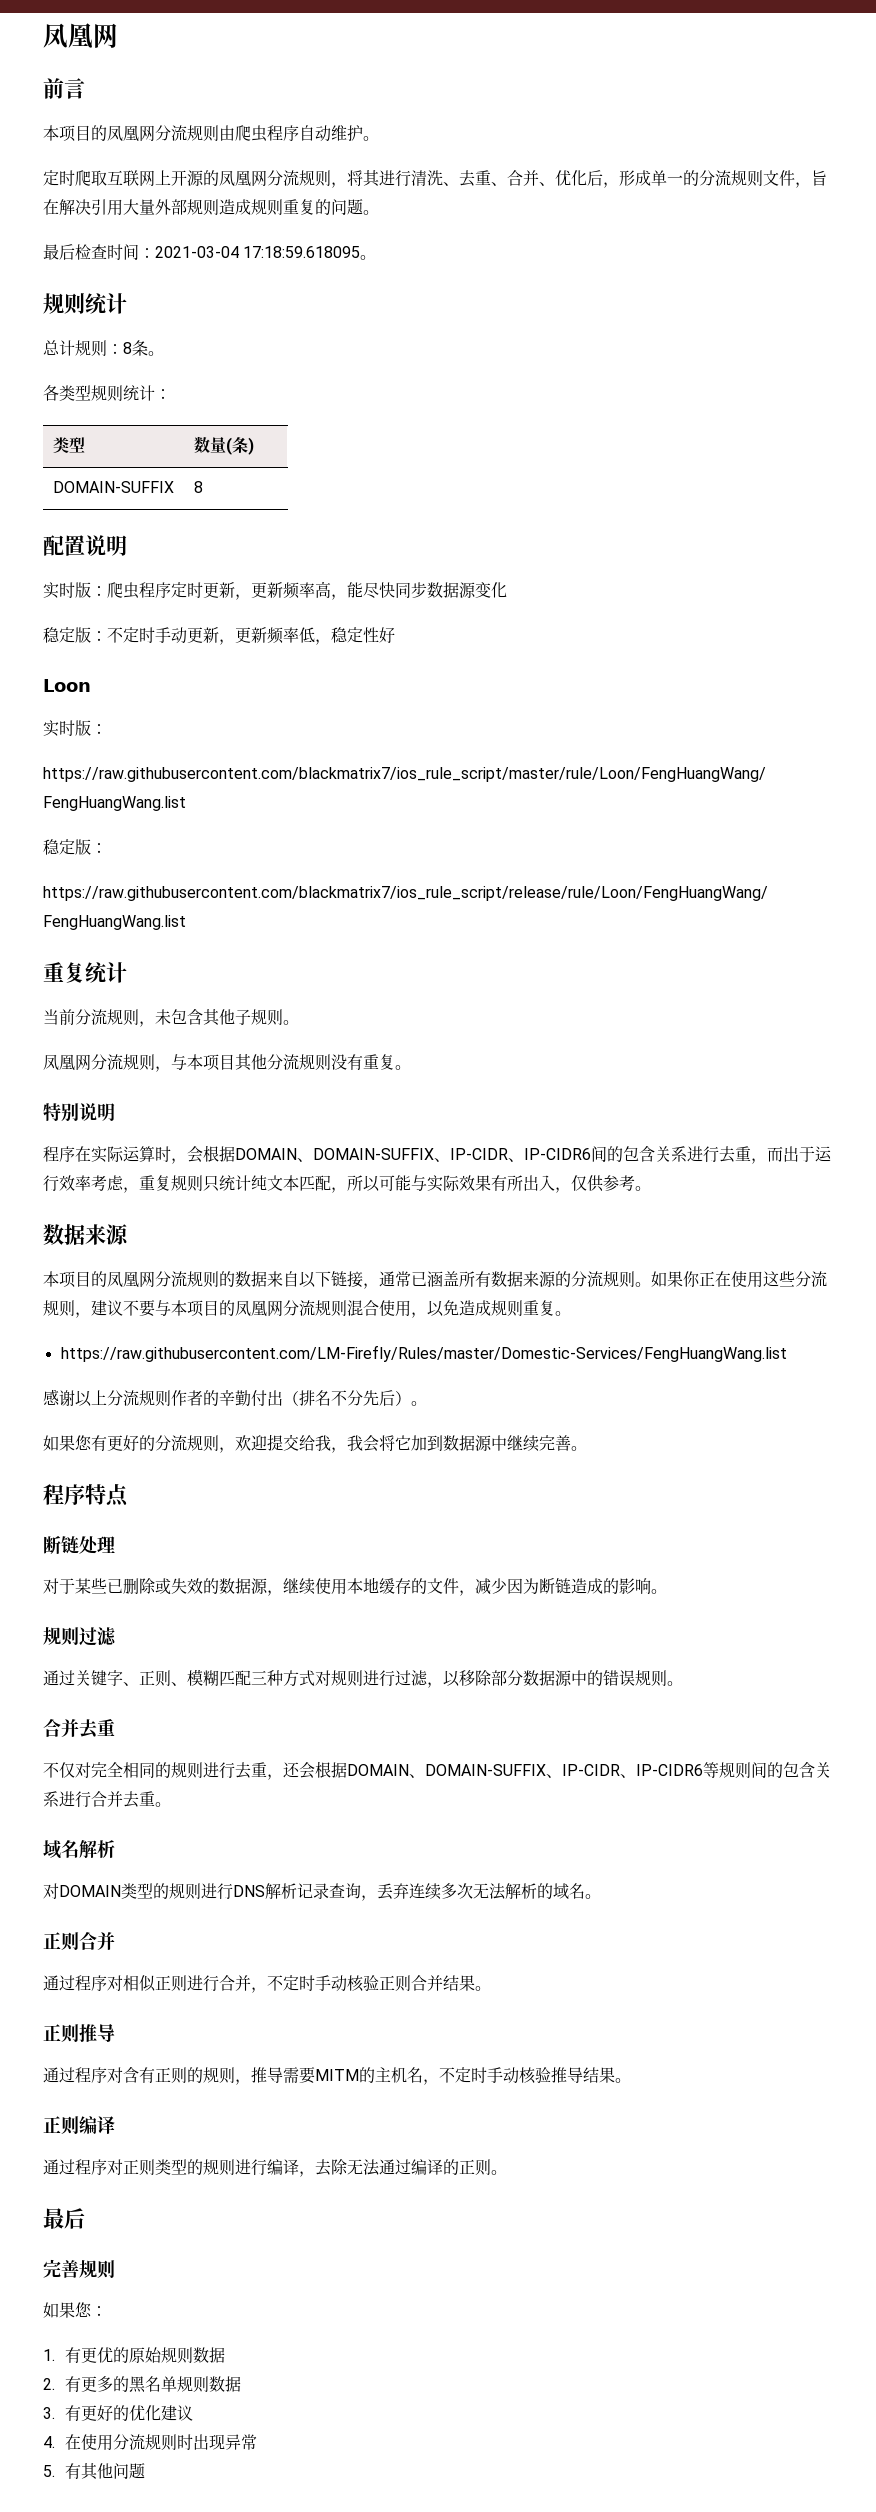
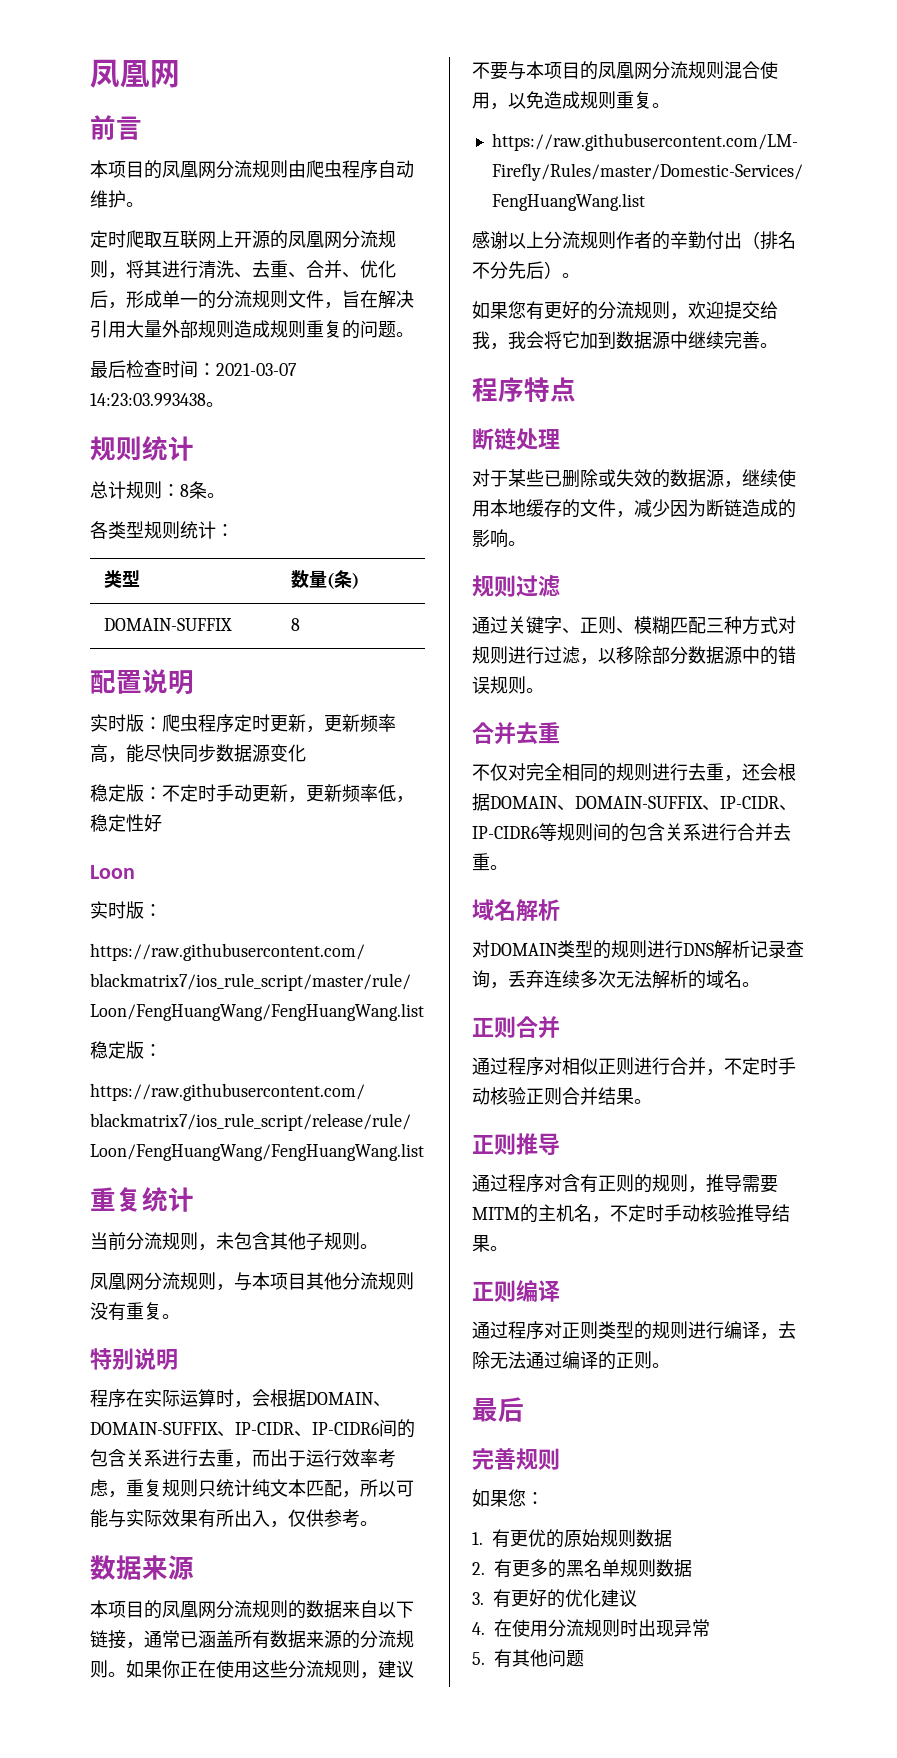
- 最后检查时间：2021-03-04 17:18:59.618095。
+ 最后检查时间：2021-03-07 14:23:03.993438。

